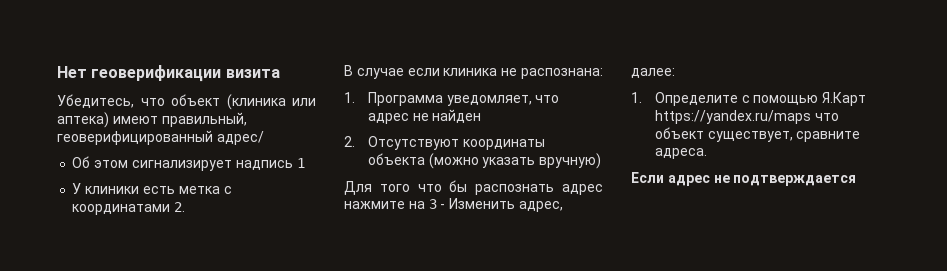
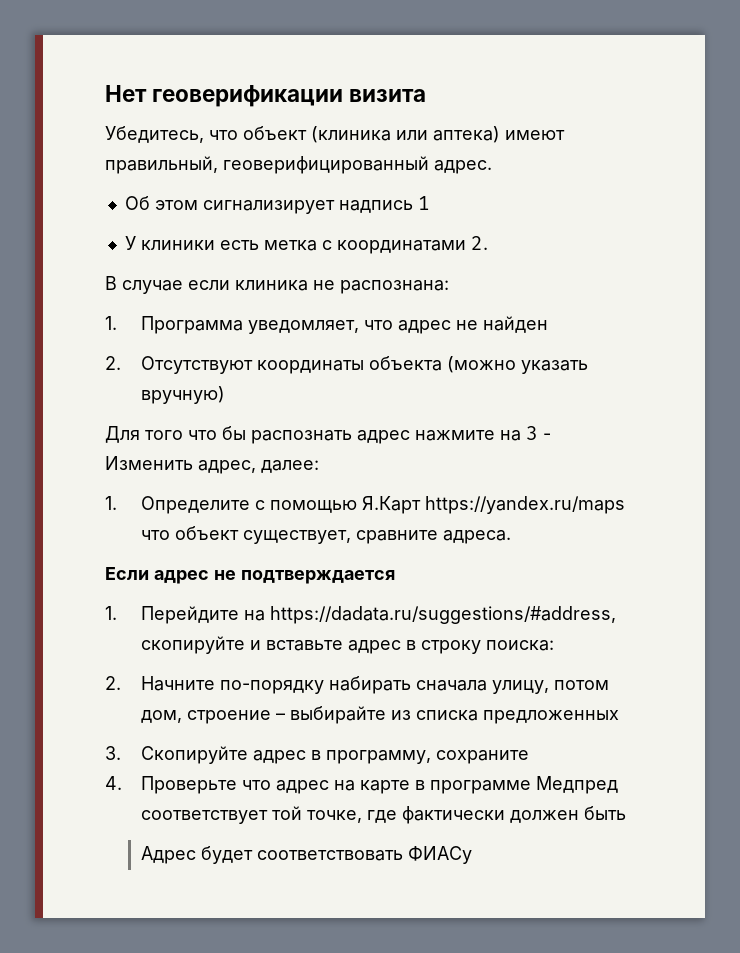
- Убедитесь, что объект (клиника или аптека) имеют правильный, геоверифицированный адрес/
+ Убедитесь, что объект (клиника или аптека) имеют правильный, геоверифицированный адрес.
+ 1. Перейдите на https://dadata.ru/suggestions/#address, скопируйте и вставьте адрес в строку поиска:
+ 2. Начните по-порядку набирать сначала улицу, потом дом, строение – выбирайте из списка предложенных
+ 3. Скопируйте адрес в программу, сохраните
+ 4. Проверьте что адрес на карте в программе Медпред соответствует той точке, где фактически должен быть
+ Адрес будет соответствовать ФИАСу

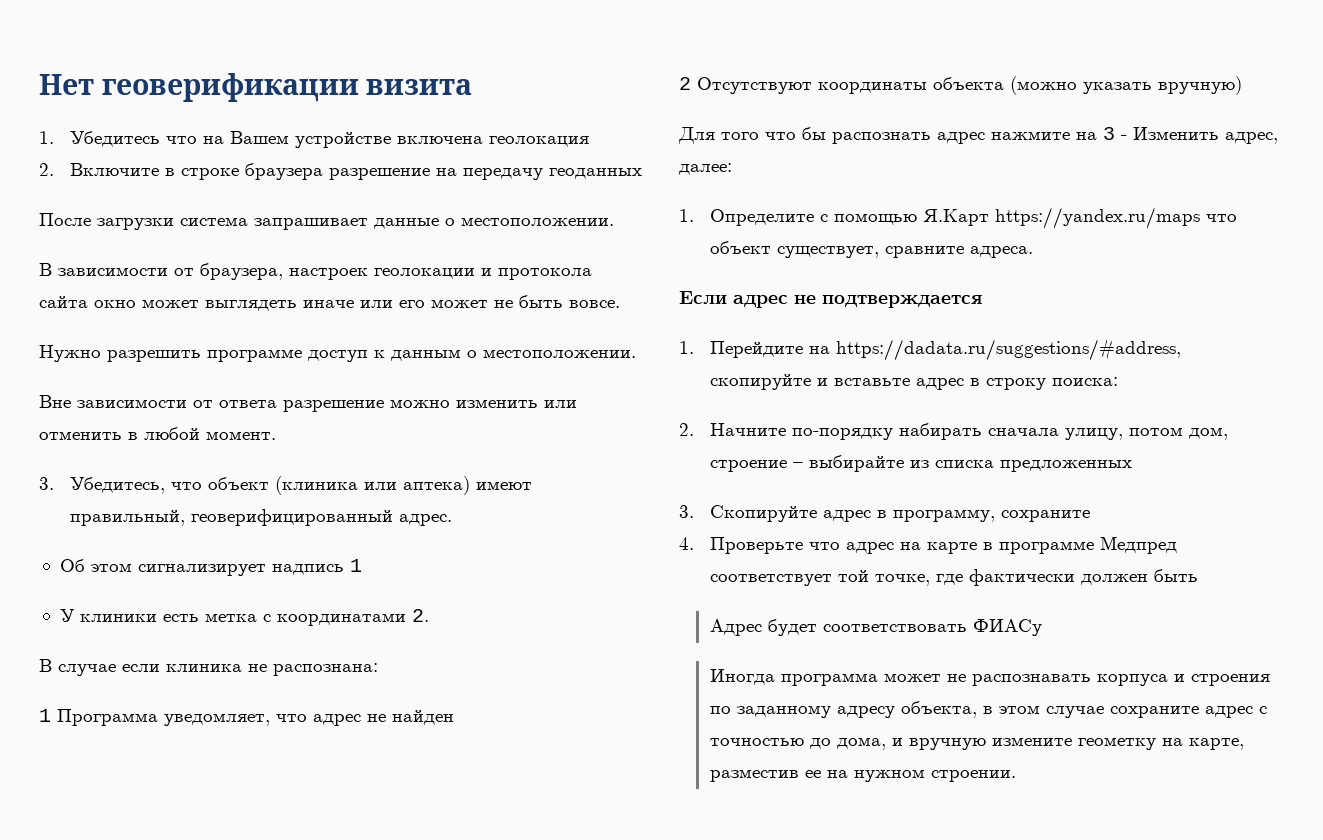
- Убедитесь, что объект (клиника или аптека) имеют правильный, геоверифицированный адрес.
+ 1. Убедитесь что на Вашем устройстве включена геолокация
+ 2. Включите в строке браузера разрешение на передачу геоданных
+ После загрузки система запрашивает данные о местоположении.
+ В зависимости от браузера, настроек геолокации и протокола сайта окно может выглядеть иначе или его может не быть вовсе.
+ Нужно разрешить программе доступ к данным о местоположении.
+ Вне зависимости от ответа разрешение можно изменить или отменить в любой момент.
+ 3. Убедитесь, что объект (клиника или аптека) имеют правильный, геоверифицированный адрес.
- 1. Программа уведомляет, что адрес не найден
+ 1 Программа уведомляет, что адрес не найден
- 2. Отсутствуют координаты объекта (можно указать вручную)
+ 2 Отсутствуют координаты объекта (можно указать вручную)
+ Иногда программа может не распознавать корпуса и строения по заданному адресу объекта, в этом случае сохраните адрес с точностью до дома, и вручную измените геометку на карте, разместив ее на нужном строении.

